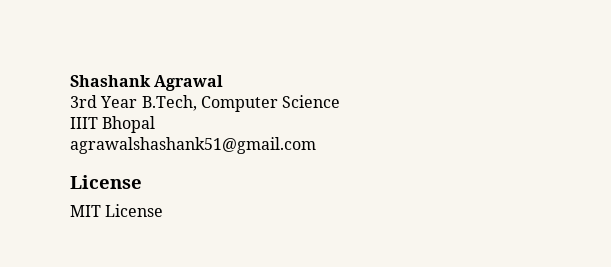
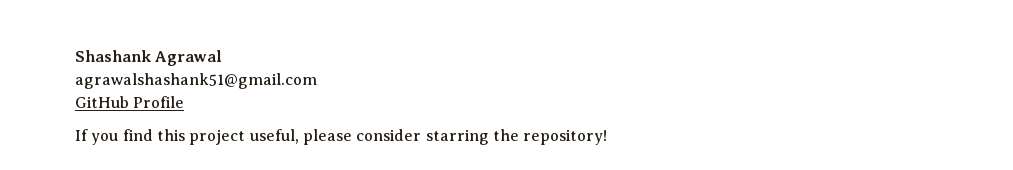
- 3rd Year B.Tech, Computer Science
- IIIT Bhopal
  agrawalshashank51@gmail.com
- License
- MIT License
+ GitHub Profile
+ If you find this project useful, please consider starring the repository!

